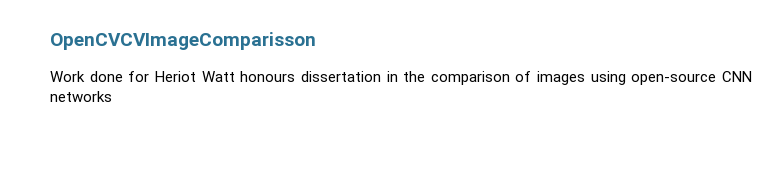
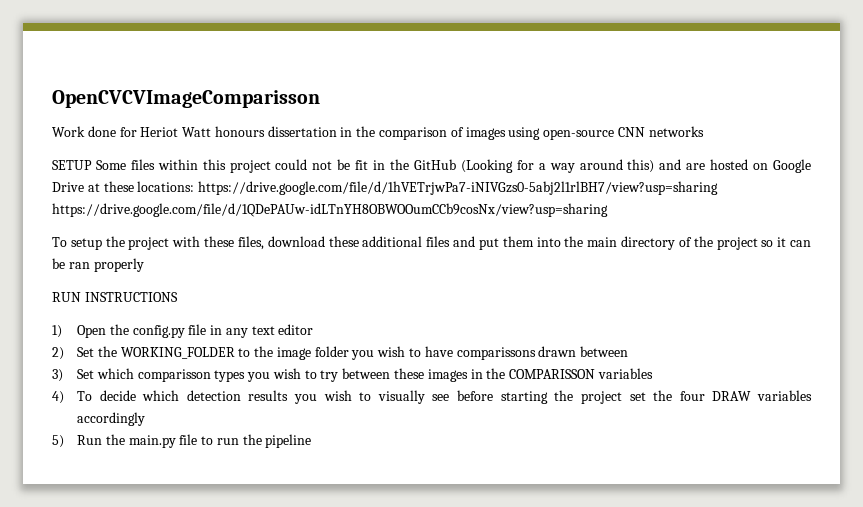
+ SETUP Some files within this project could not be fit in the GitHub (Looking for a way around this) and are hosted on Google Drive at these locations: https://drive.google.com/file/d/1hVETrjwPa7-iNIVGzs0-5abj2l1rlBH7/view?usp=sharing https://drive.google.com/file/d/1QDePAUw-idLTnYH8OBWOOumCCb9cosNx/view?usp=sharing
+ To setup the project with these files, download these additional files and put them into the main directory of the project so it can be ran properly
+ RUN INSTRUCTIONS
+ 1) Open the config.py file in any text editor
+ 2) Set the WORKING_FOLDER to the image folder you wish to have comparissons drawn between
+ 3) Set which comparisson types you wish to try between these images in the COMPARISSON variables
+ 4) To decide which detection results you wish to visually see before starting the project set the four DRAW variables accordingly
+ 5) Run the main.py file to run the pipeline

